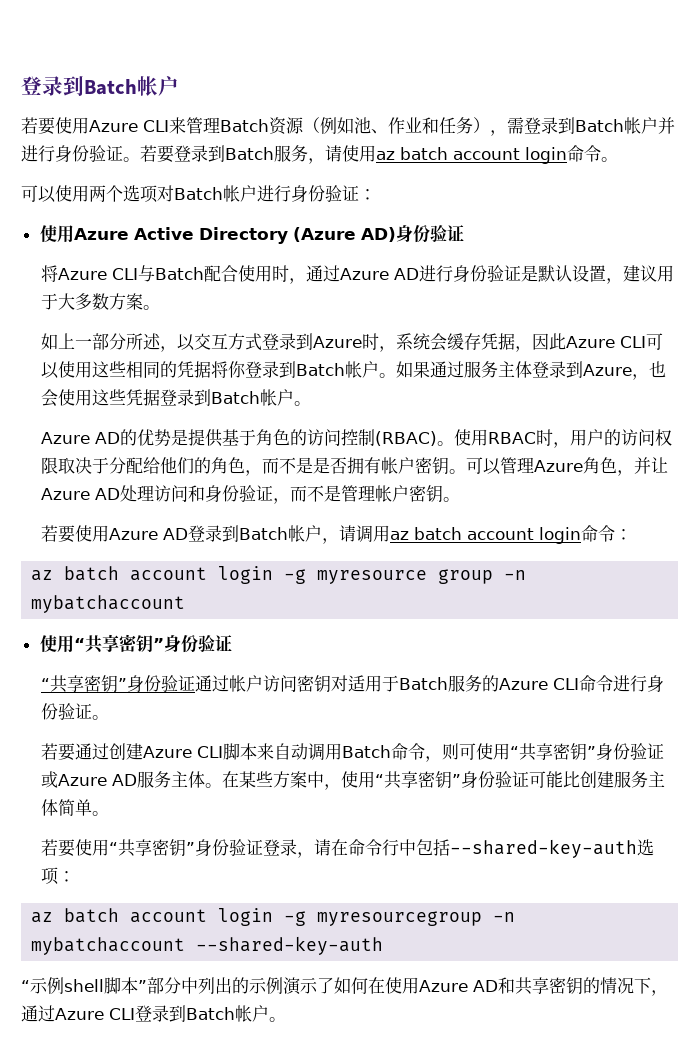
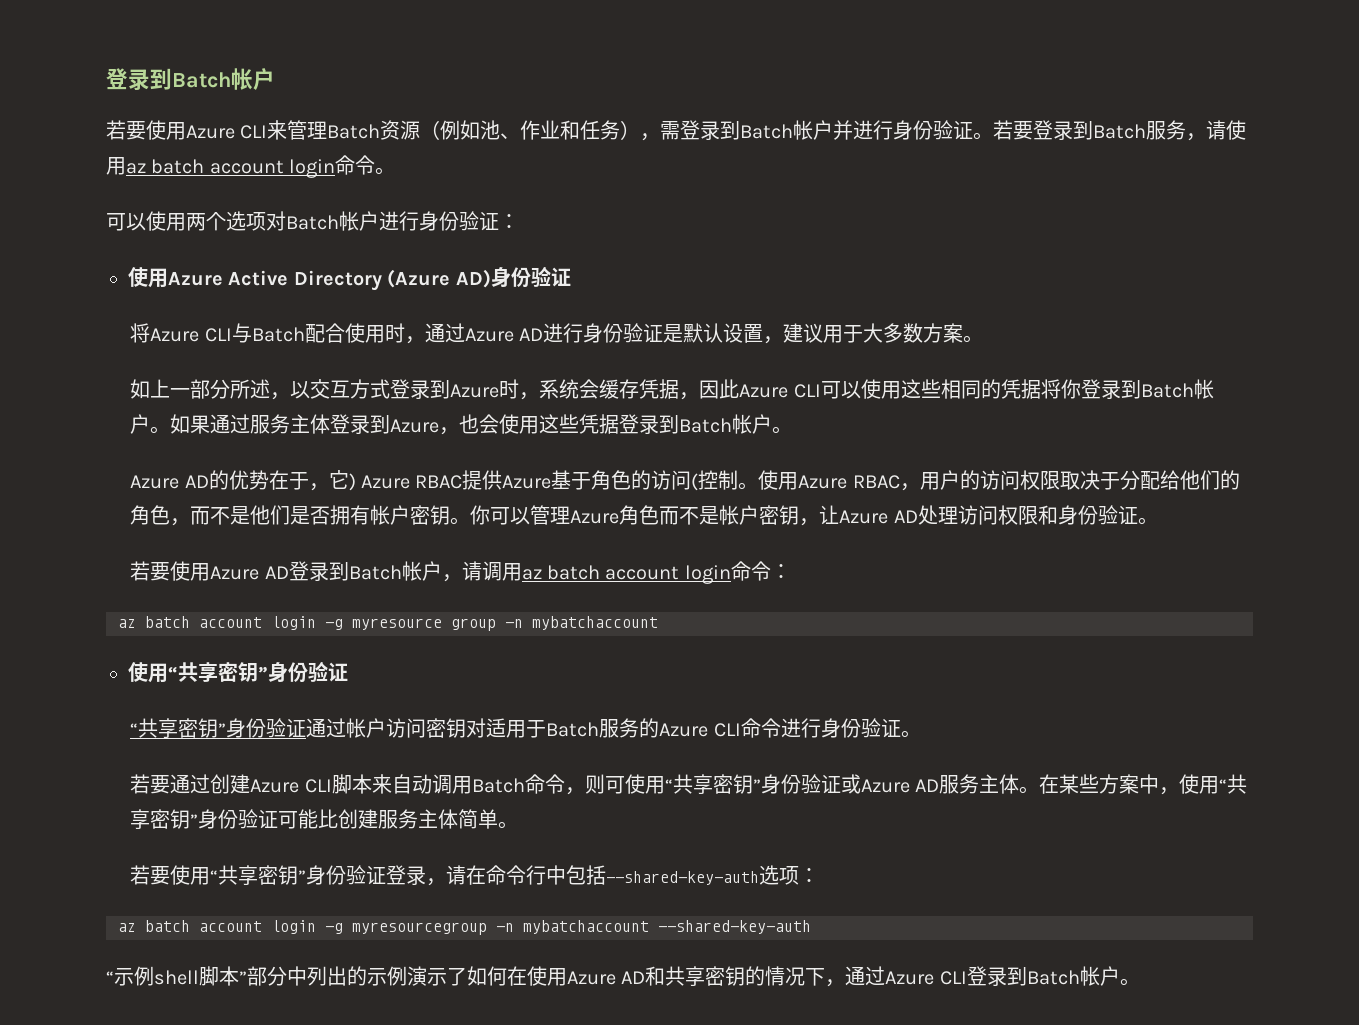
- Azure AD的优势是提供基于角色的访问控制(RBAC)。使用RBAC时，用户的访问权限取决于分配给他们的角色，而不是是否拥有帐户密钥。
+ Azure AD的优势在于，它) Azure RBAC提供Azure基于角色的访问(控制。使用Azure RBAC，用户的访问权限取决于分配给他们的角色，而不是他们是否拥有帐户密钥。
- 可以管理Azure角色，并让Azure AD处理访问和身份验证，而不是管理帐户密钥。
+ 你可以管理Azure角色而不是帐户密钥，让Azure AD处理访问权限和身份验证。

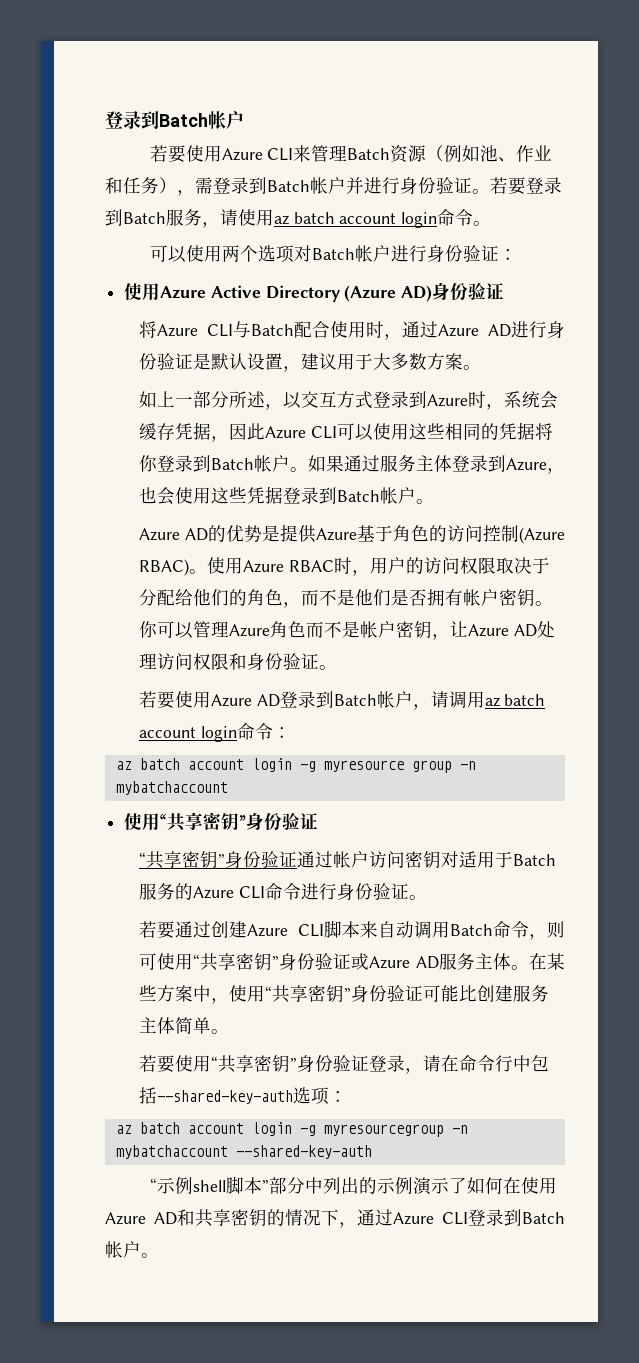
- Azure AD的优势在于，它) Azure RBAC提供Azure基于角色的访问(控制。
+ Azure AD的优势是提供Azure基于角色的访问控制(Azure RBAC)。
- 使用Azure RBAC，用户的访问权限取决于分配给他们的角色，而不是他们是否拥有帐户密钥。
+ 使用Azure RBAC时，用户的访问权限取决于分配给他们的角色，而不是他们是否拥有帐户密钥。

